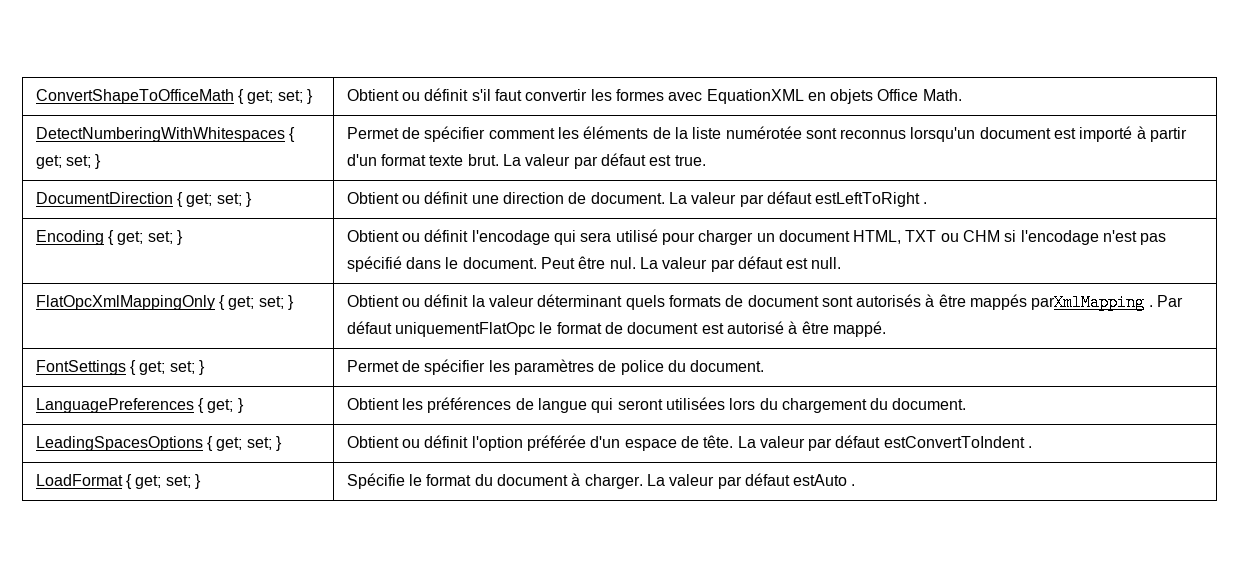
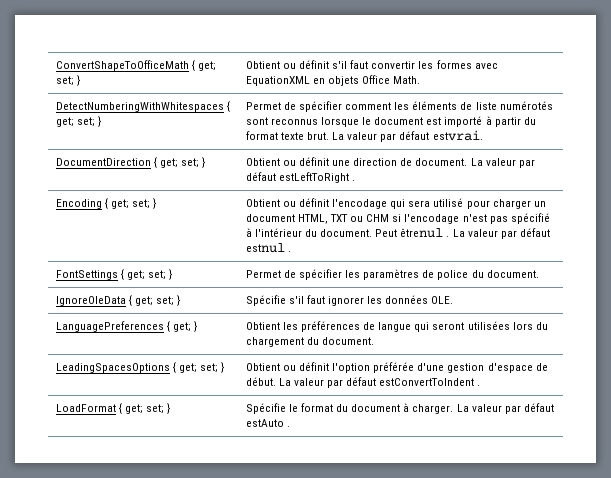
- DetectNumberingWithWhitespaces { get; set; } | Permet de spécifier comment les éléments de la liste numérotée sont reconnus lorsqu'un document est importé à partir d'un format texte brut. La valeur par défaut est true.
+ DetectNumberingWithWhitespaces { get; set; } | Permet de spécifier comment les éléments de liste numérotés sont reconnus lorsque le document est importé à partir du format texte brut. La valeur par défaut estvrai.
- Encoding { get; set; } | Obtient ou définit l'encodage qui sera utilisé pour charger un document HTML, TXT ou CHM si l'encodage n'est pas spécifié dans le document. Peut être nul. La valeur par défaut est null.
- FlatOpcXmlMappingOnly { get; set; } | Obtient ou définit la valeur déterminant quels formats de document sont autorisés à être mappés parXmlMapping . Par défaut uniquementFlatOpc le format de document est autorisé à être mappé.
+ Encoding { get; set; } | Obtient ou définit l'encodage qui sera utilisé pour charger un document HTML, TXT ou CHM si l'encodage n'est pas spécifié à l'intérieur du document. Peut êtrenul . La valeur par défaut estnul .
+ IgnoreOleData { get; set; } | Spécifie s'il faut ignorer les données OLE.
- LeadingSpacesOptions { get; set; } | Obtient ou définit l'option préférée d'un espace de tête. La valeur par défaut estConvertToIndent .
+ LeadingSpacesOptions { get; set; } | Obtient ou définit l'option préférée d'une gestion d'espace de début. La valeur par défaut estConvertToIndent .

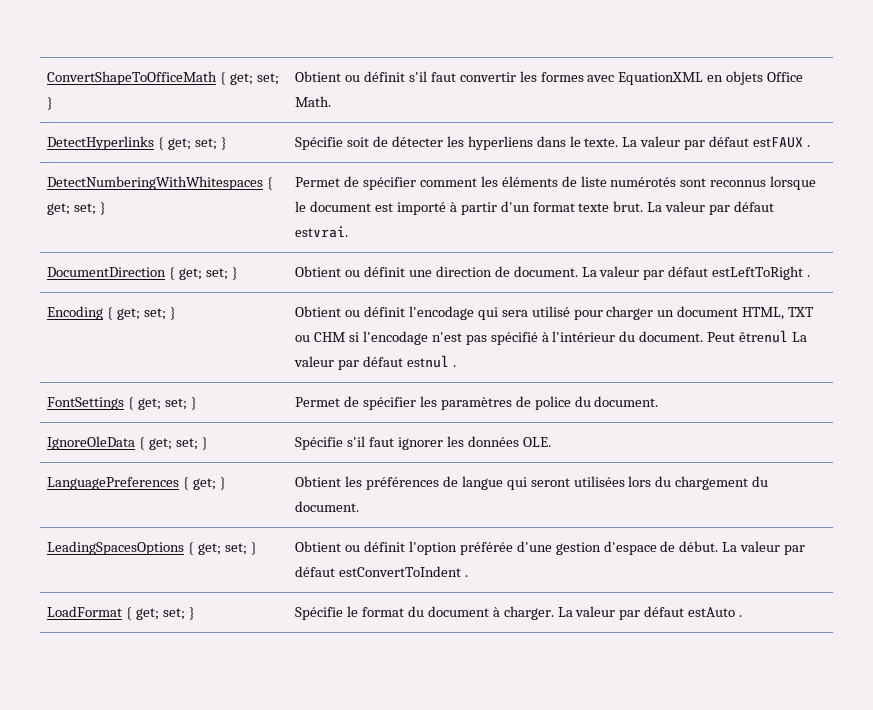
+ DetectHyperlinks { get; set; } | Spécifie soit de détecter les hyperliens dans le texte. La valeur par défaut estFAUX .
- DetectNumberingWithWhitespaces { get; set; } | Permet de spécifier comment les éléments de liste numérotés sont reconnus lorsque le document est importé à partir du format texte brut. La valeur par défaut estvrai.
+ DetectNumberingWithWhitespaces { get; set; } | Permet de spécifier comment les éléments de liste numérotés sont reconnus lorsque le document est importé à partir d'un format texte brut. La valeur par défaut estvrai.
- Encoding { get; set; } | Obtient ou définit l'encodage qui sera utilisé pour charger un document HTML, TXT ou CHM si l'encodage n'est pas spécifié à l'intérieur du document. Peut êtrenul . La valeur par défaut estnul .
+ Encoding { get; set; } | Obtient ou définit l'encodage qui sera utilisé pour charger un document HTML, TXT ou CHM si l'encodage n'est pas spécifié à l'intérieur du document. Peut êtrenul La valeur par défaut estnul .

